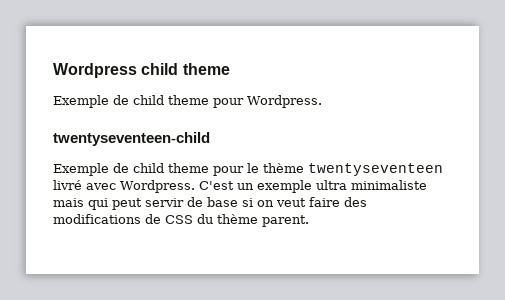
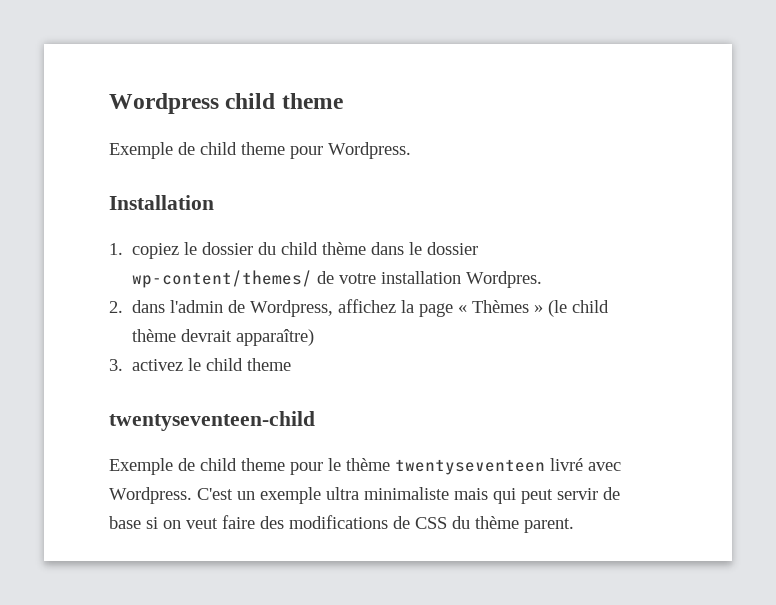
+ Installation
+ 1. copiez le dossier du child thème dans le dossier wp-content/themes/ de votre installation Wordpres.
+ 2. dans l'admin de Wordpress, affichez la page « Thèmes » (le child thème devrait apparaître)
+ 3. activez le child theme

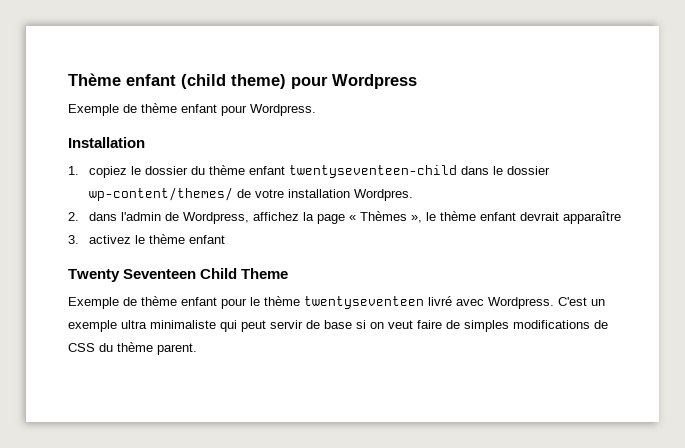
- Wordpress child theme
- Exemple de child theme pour Wordpress.
+ Thème enfant (child theme) pour Wordpress
+ Exemple de thème enfant pour Wordpress.
- 1. copiez le dossier du child thème dans le dossier wp-content/themes/ de votre installation Wordpres.
+ 1. copiez le dossier du thème enfant twentyseventeen-child dans le dossier wp-content/themes/ de votre installation Wordpres.
- 2. dans l'admin de Wordpress, affichez la page « Thèmes » (le child thème devrait apparaître)
- 3. activez le child theme
- twentyseventeen-child
- Exemple de child theme pour le thème twentyseventeen livré avec Wordpress.
+ 2. dans l'admin de Wordpress, affichez la page « Thèmes », le thème enfant devrait apparaître
+ 3. activez le thème enfant
+ Twenty Seventeen Child Theme
+ Exemple de thème enfant pour le thème twentyseventeen livré avec Wordpress.
- C'est un exemple ultra minimaliste mais qui peut servir de base si on veut faire des modifications de CSS du thème parent.
+ C'est un exemple ultra minimaliste qui peut servir de base si on veut faire de simples modifications de CSS du thème parent.

